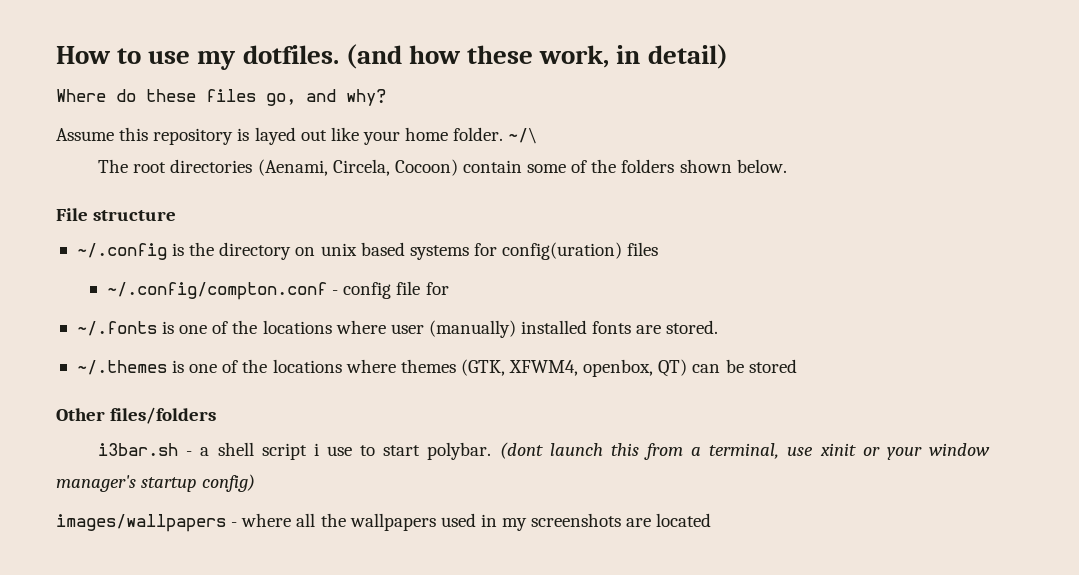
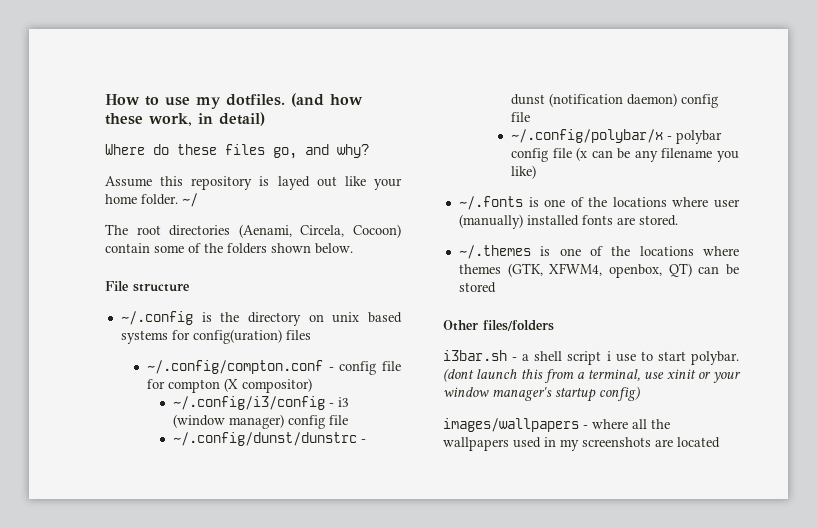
- ~/\
+ ~/
- ~/.config/compton.conf - config file for
+ ~/.config/compton.conf - config file for compton (X compositor)
+ ~/.config/i3/config - i3 (window manager) config file
+ ~/.config/dunst/dunstrc - dunst (notification daemon) config file
+ ~/.config/polybar/x - polybar config file (x can be any filename you like)

